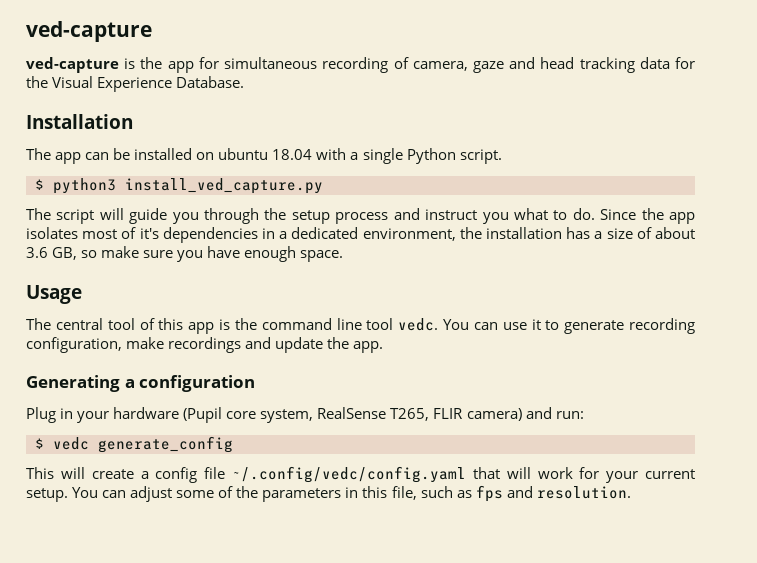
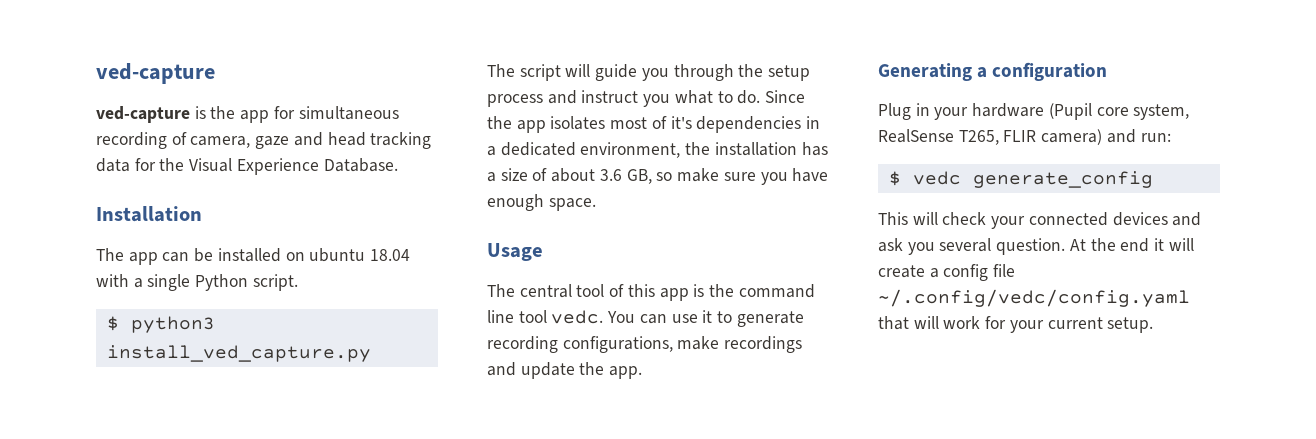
- You can use it to generate recording configuration, make recordings and update the app.
+ You can use it to generate recording configurations, make recordings and update the app.
- This will create a config file ~/.config/vedc/config.yaml that will work for your current setup. You can adjust some of the parameters in this file, such as fps and resolution.
+ This will check your connected devices and ask you several question. At the end it will create a config file ~/.config/vedc/config.yaml that will work for your current setup.

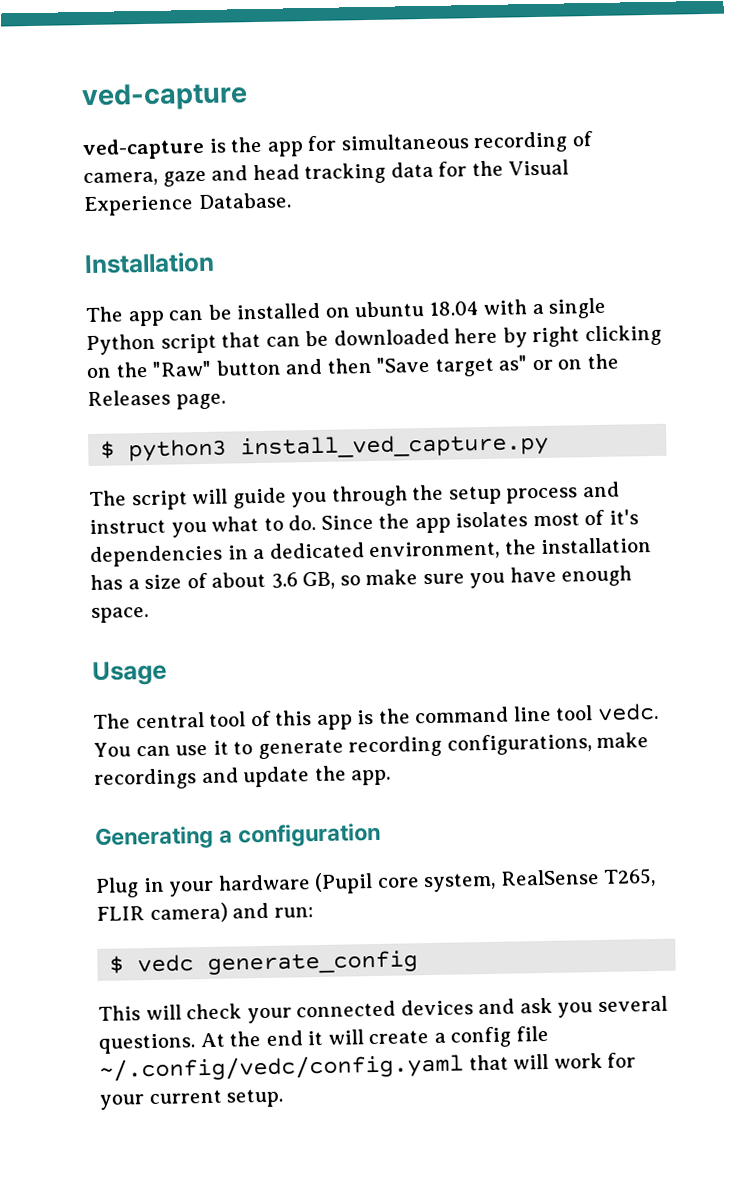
- The app can be installed on ubuntu 18.04 with a single Python script.
+ The app can be installed on ubuntu 18.04 with a single Python script that can be downloaded here by right clicking on the "Raw" button and then "Save target as" or on the Releases page.
- This will check your connected devices and ask you several question.
+ This will check your connected devices and ask you several questions.

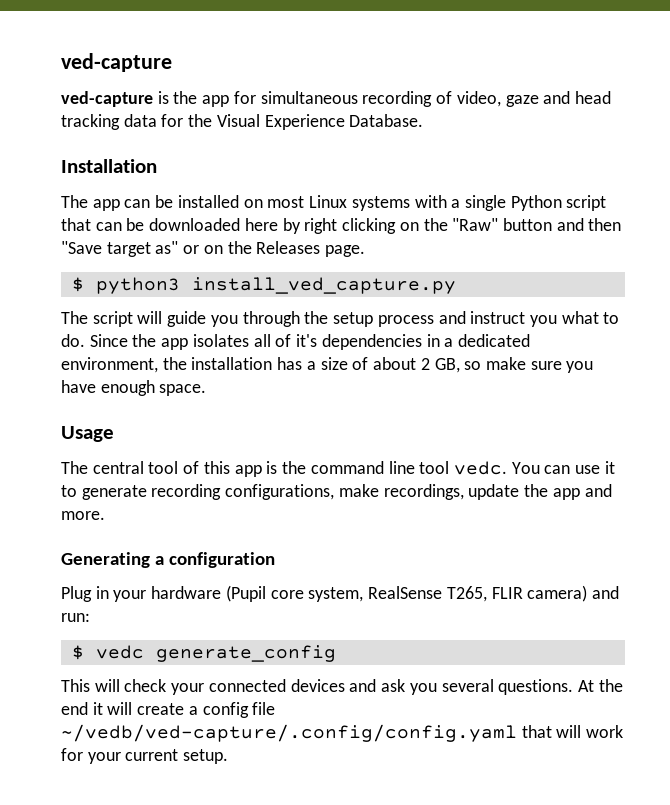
- ved-capture is the app for simultaneous recording of camera, gaze and head tracking data for the Visual Experience Database.
+ ved-capture is the app for simultaneous recording of video, gaze and head tracking data for the Visual Experience Database.
- The app can be installed on ubuntu 18.04 with a single Python script that can be downloaded here by right clicking on the "Raw" button and then "Save target as" or on the Releases page.
+ The app can be installed on most Linux systems with a single Python script that can be downloaded here by right clicking on the "Raw" button and then "Save target as" or on the Releases page.
- Since the app isolates most of it's dependencies in a dedicated environment, the installation has a size of about 3.6 GB, so make sure you have enough space.
+ Since the app isolates all of it's dependencies in a dedicated environment, the installation has a size of about 2 GB, so make sure you have enough space.
- You can use it to generate recording configurations, make recordings and update the app.
+ You can use it to generate recording configurations, make recordings, update the app and more.
- At the end it will create a config file ~/.config/vedc/config.yaml that will work for your current setup.
+ At the end it will create a config file ~/vedb/ved-capture/.config/config.yaml that will work for your current setup.

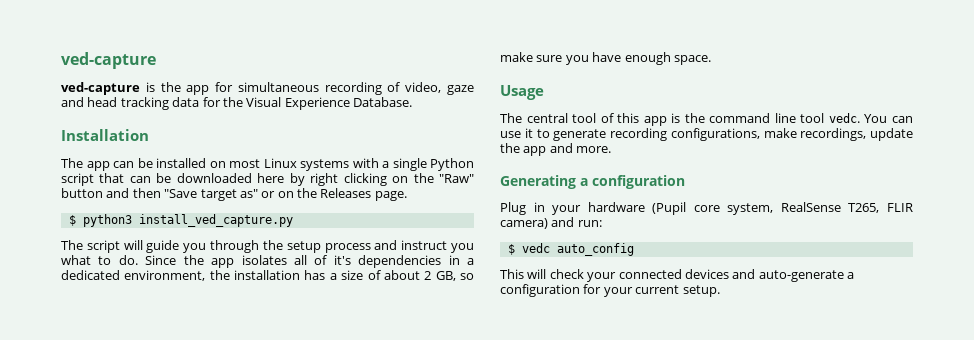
- $ vedc generate_config
+ $ vedc auto_config
- This will check your connected devices and ask you several questions. At the end it will create a config file ~/vedb/ved-capture/.config/config.yaml that will work for your current setup.
+ This will check your connected devices and auto-generate a configuration for your current setup.

